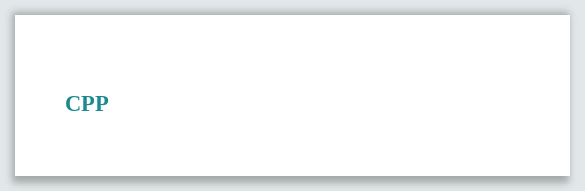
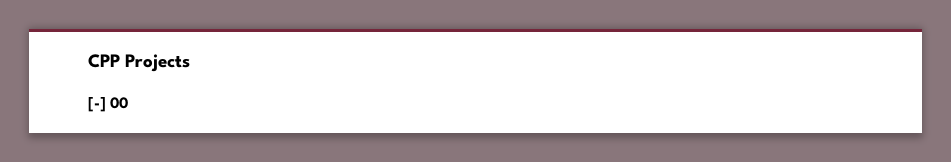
- CPP
+ CPP Projects
+ [-] 00

